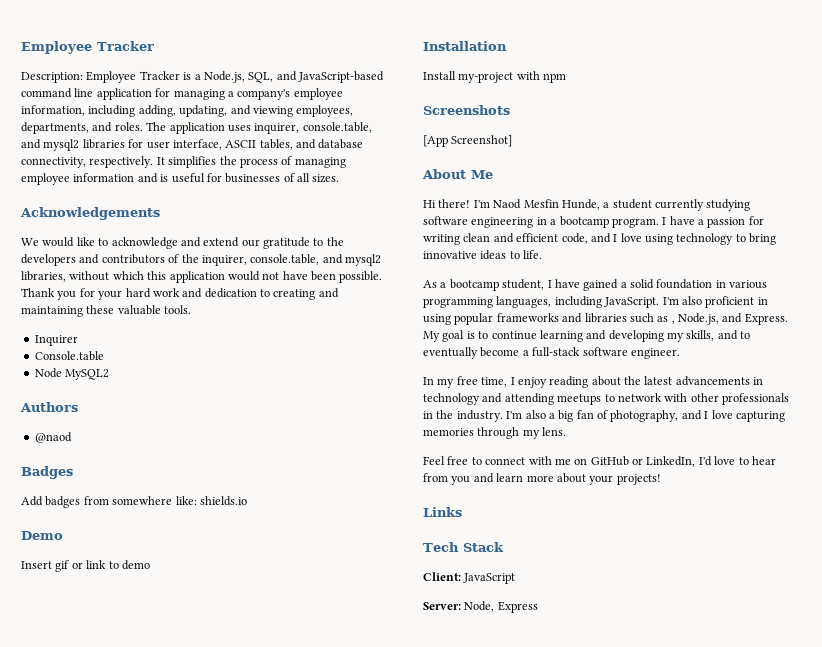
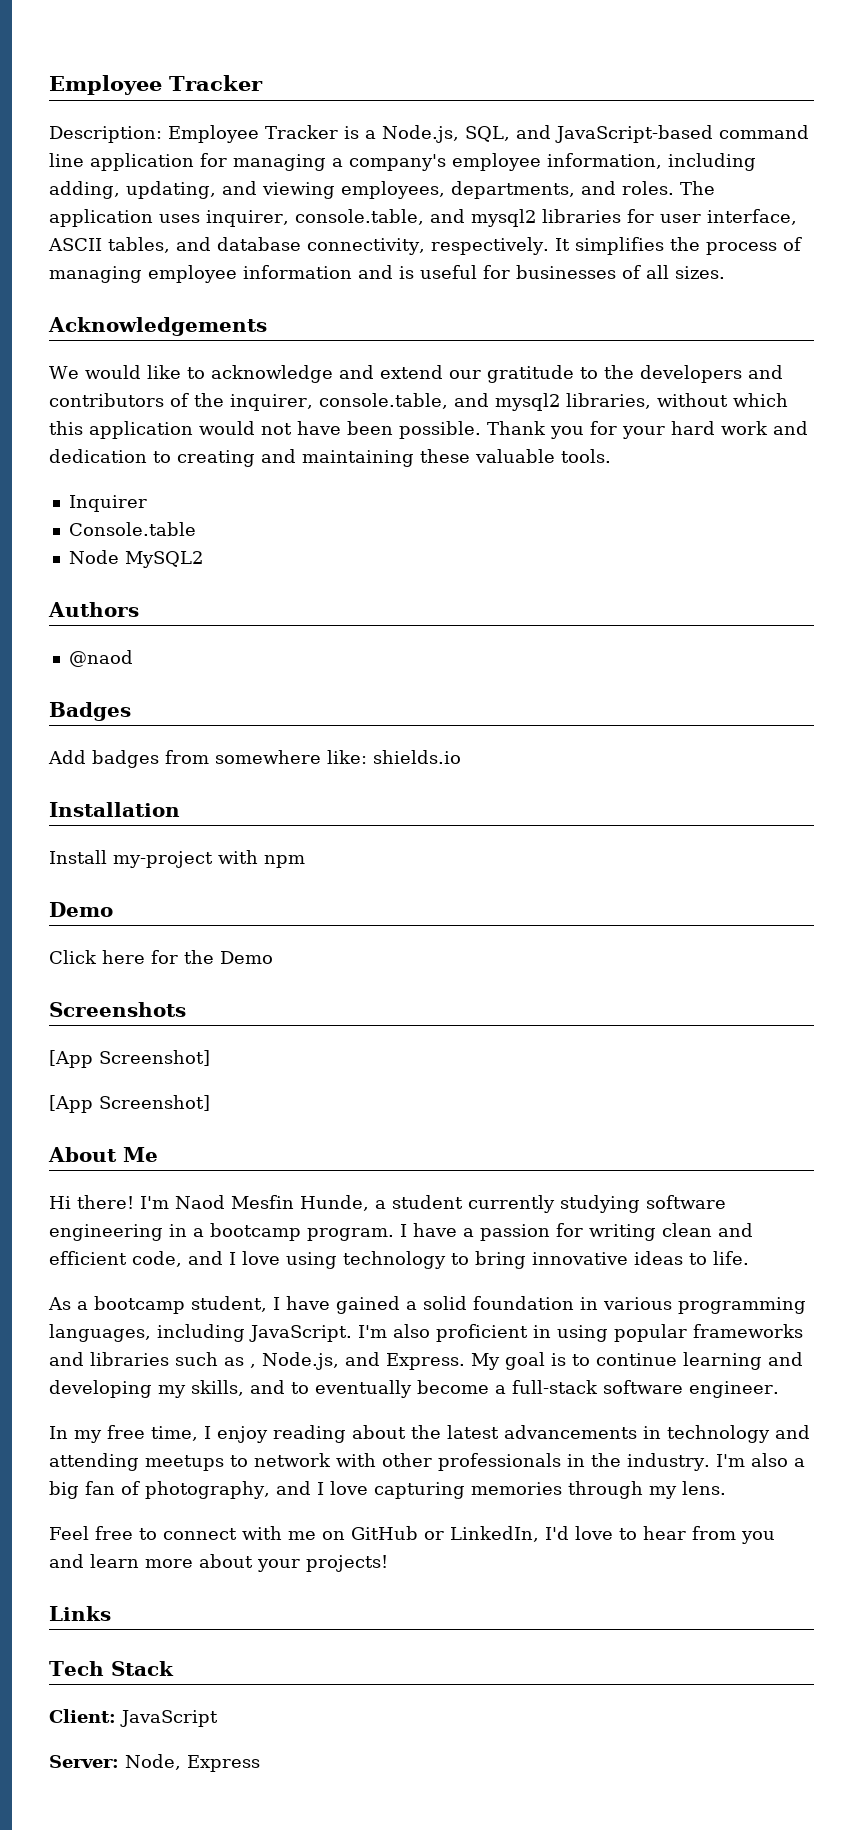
- Demo
- Insert gif or link to demo
  Install my-project with npm
+ Demo
+ Click here for the Demo
  Screenshots
+ [App Screenshot]

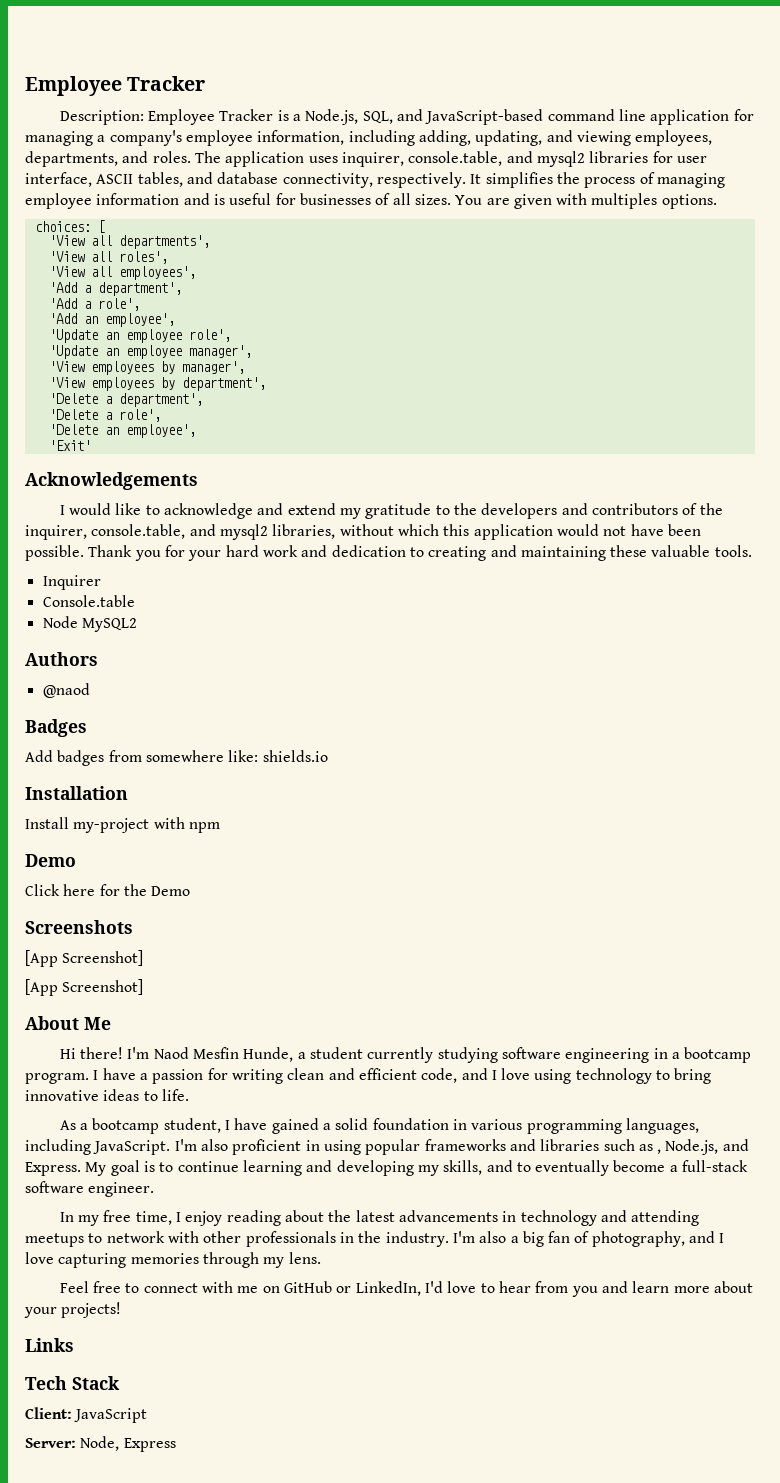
+ You are given with multiples options.
+ choices: [
+ 'View all departments',
+ 'View all roles',
+ 'View all employees',
+ 'Add a department',
+ 'Add a role',
+ 'Add an employee',
+ 'Update an employee role',
+ 'Update an employee manager',
+ 'View employees by manager',
+ 'View employees by department',
+ 'Delete a department',
+ 'Delete a role',
+ 'Delete an employee',
+ 'Exit'
- We would like to acknowledge and extend our gratitude to the developers and contributors of the inquirer, console.table, and mysql2 libraries, without which this application would not have been possible.
+ I would like to acknowledge and extend my gratitude to the developers and contributors of the inquirer, console.table, and mysql2 libraries, without which this application would not have been possible.

